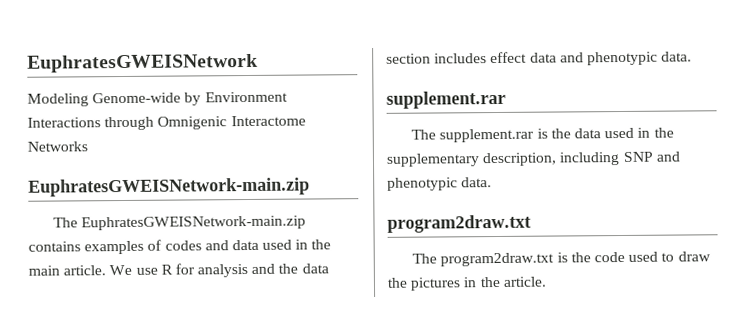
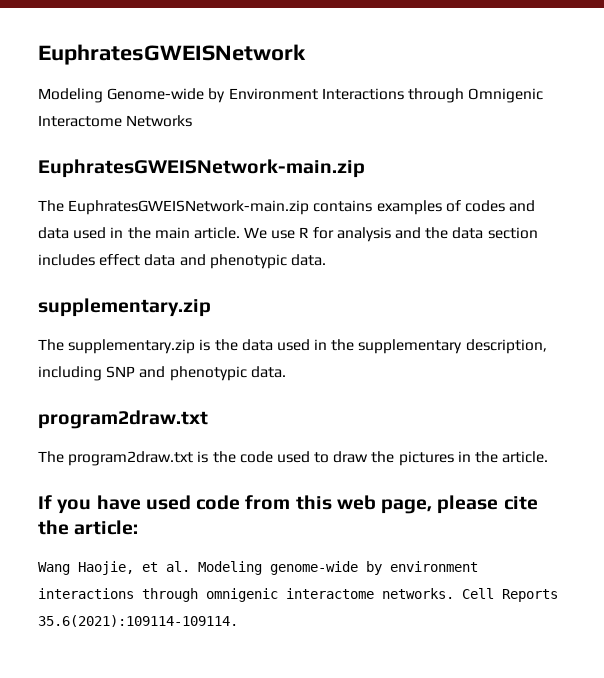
  We use R for analysis and the data section includes effect data and phenotypic data.
- supplement.rar
- The supplement.rar is the data used in the supplementary description, including SNP and phenotypic data.
+ supplementary.zip
+ The supplementary.zip is the data used in the supplementary description, including SNP and phenotypic data.
+ If you have used code from this web page, please cite the article:
+ Wang Haojie, et al. Modeling genome-wide by environment interactions through omnigenic interactome networks. Cell Reports 35.6(2021):109114-109114.

